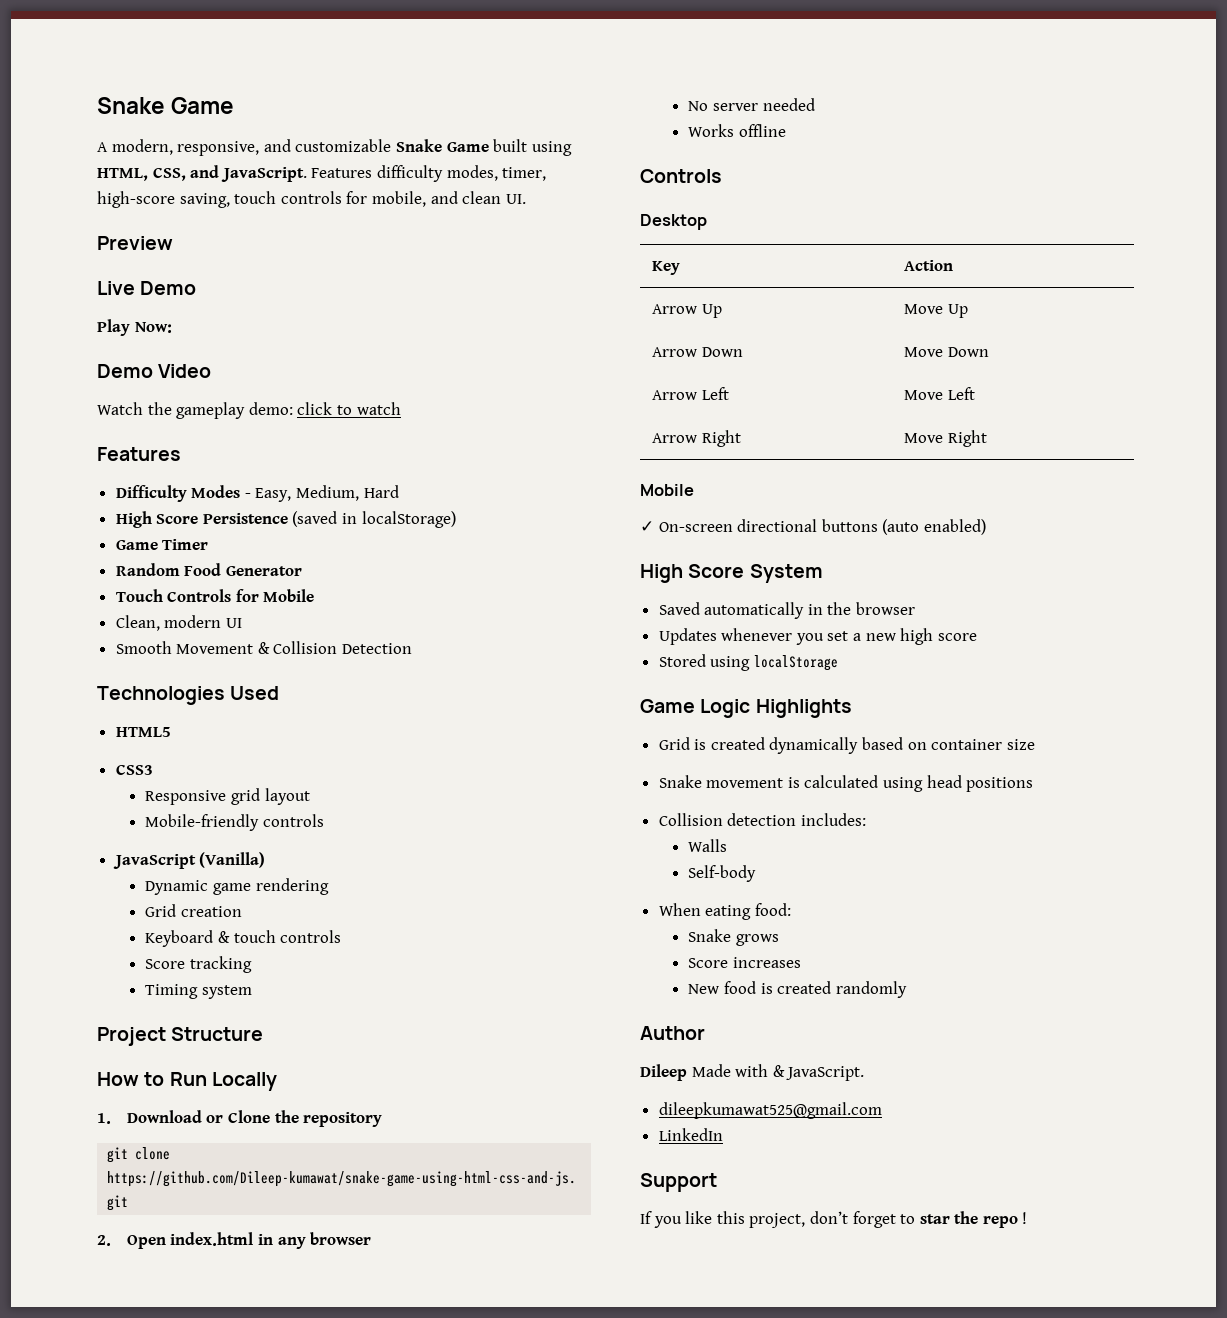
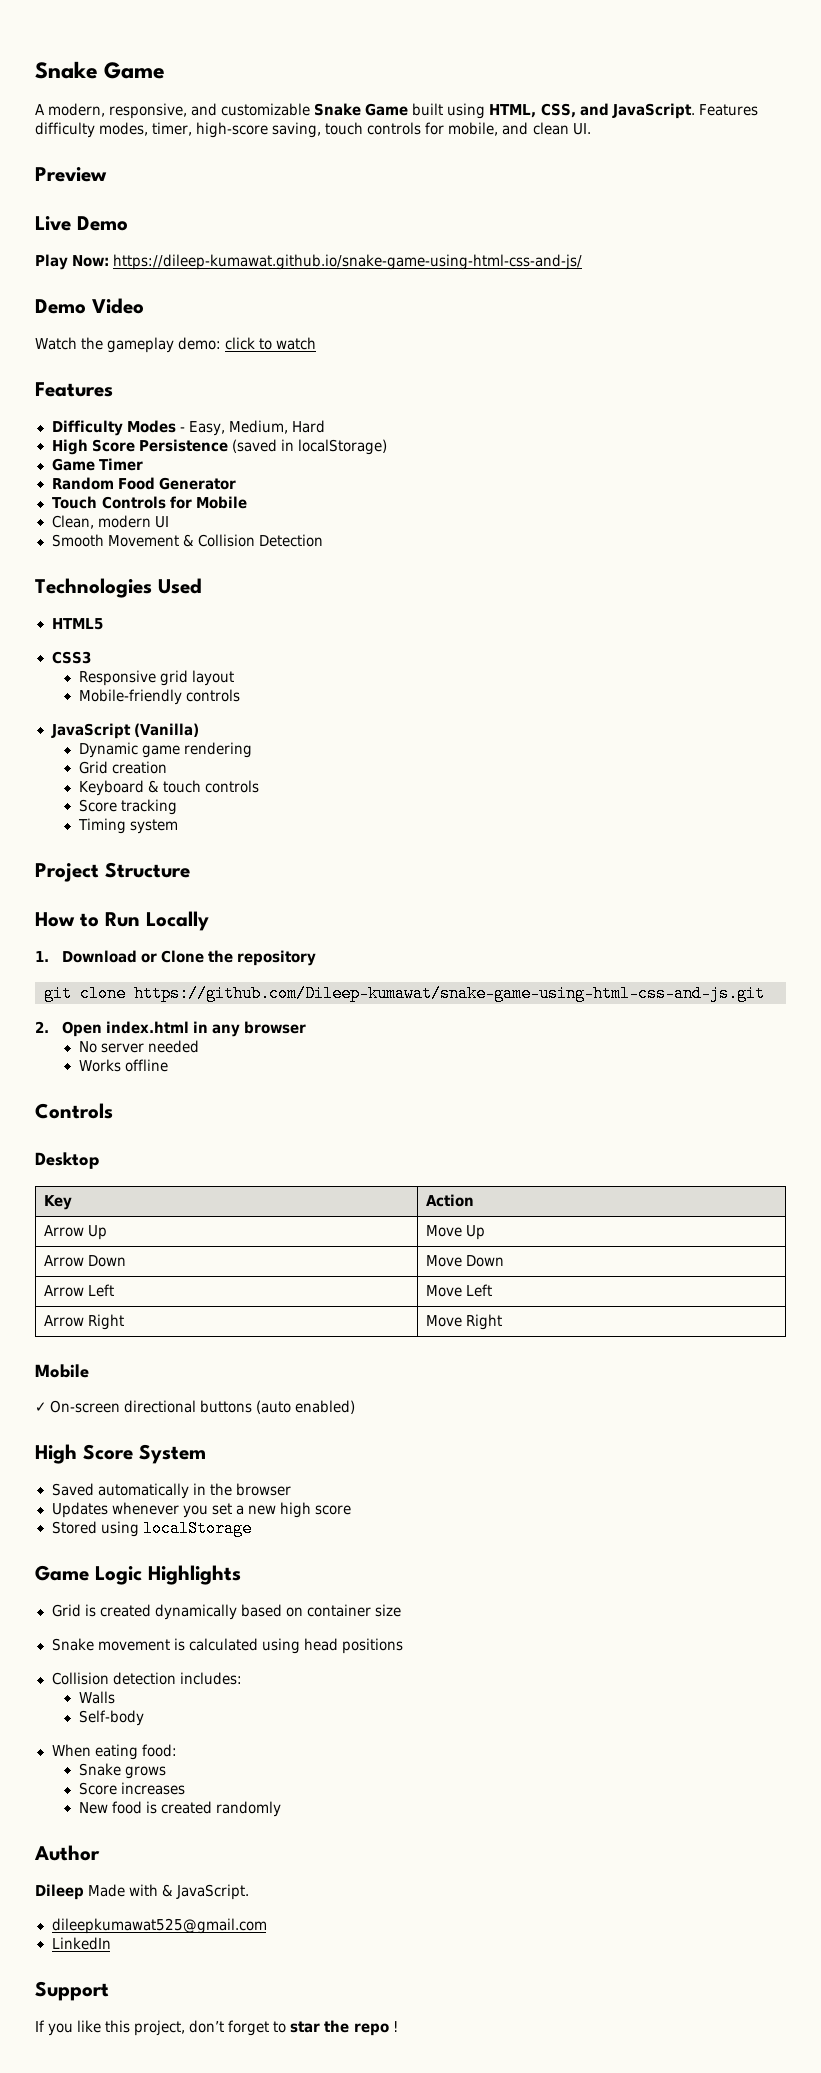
- Play Now:
+ Play Now: https://dileep-kumawat.github.io/snake-game-using-html-css-and-js/

